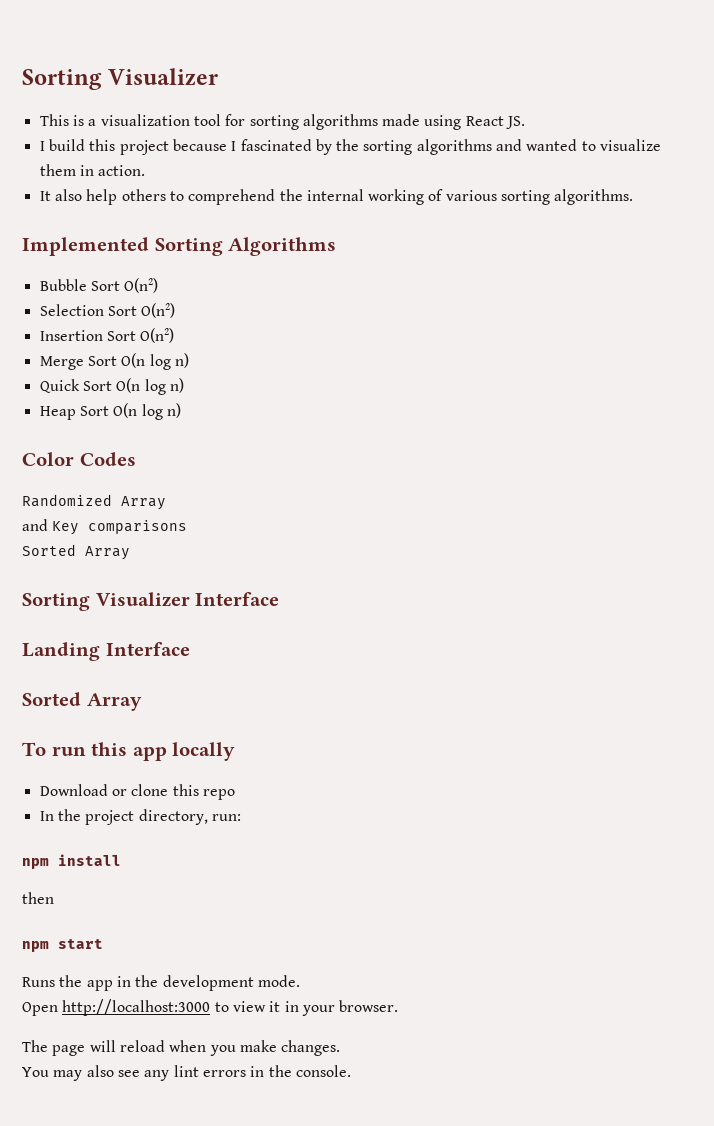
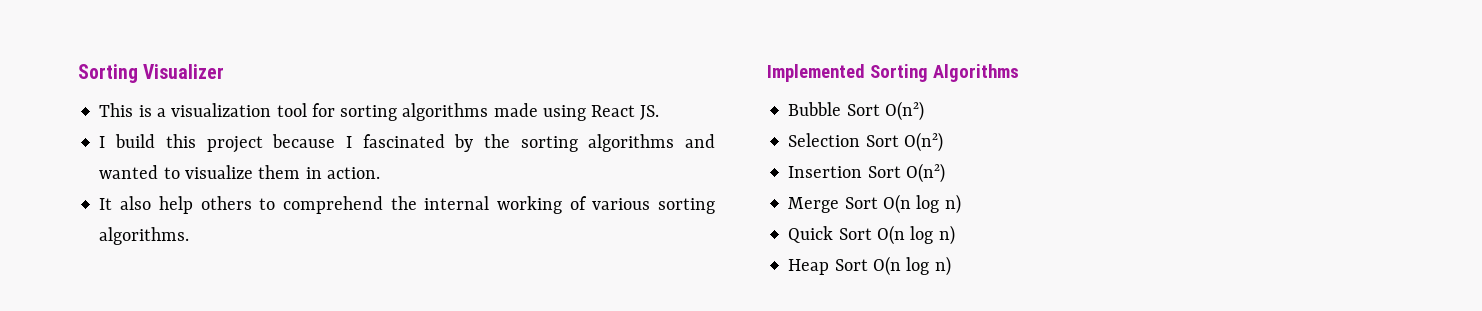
- Color Codes
- Randomized Array
- and Key comparisons
- Sorted Array
- Sorting Visualizer Interface
- Landing Interface
- Sorted Array
- To run this app locally
- Download or clone this repo
- In the project directory, run:
- npm install
- then
- npm start
- Runs the app in the development mode.
- Open http://localhost:3000 to view it in your browser.
- The page will reload when you make changes.
- You may also see any lint errors in the console.

